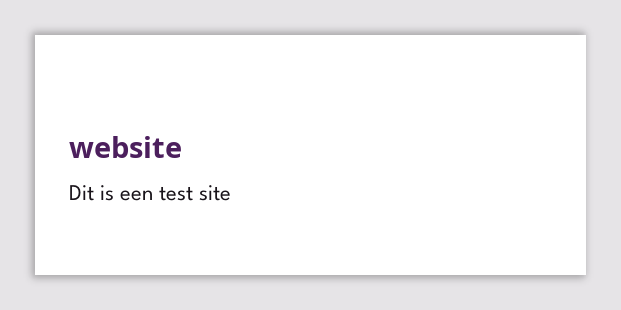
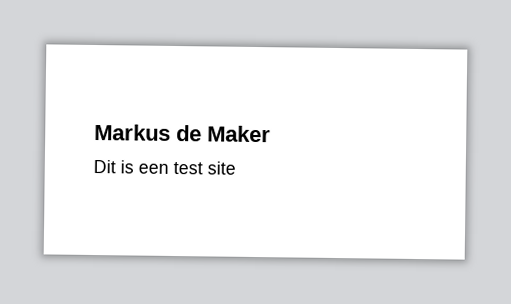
- website
+ Markus de Maker

